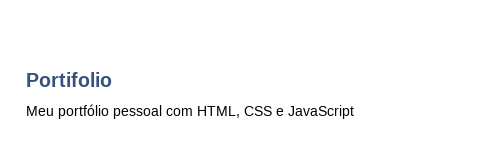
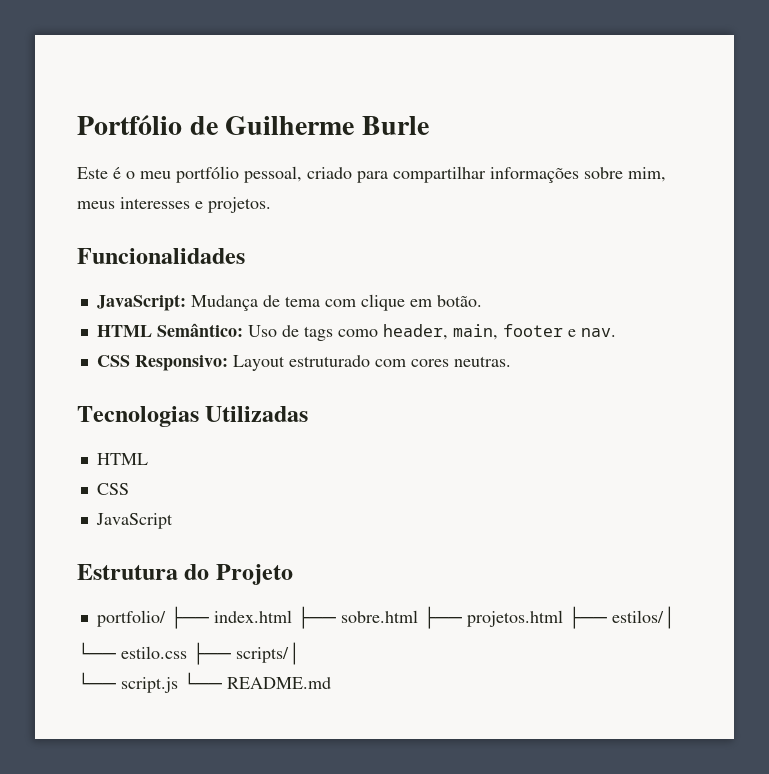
- Portifolio
- Meu portfólio pessoal com HTML, CSS e JavaScript
+ Portfólio de Guilherme Burle
+ Este é o meu portfólio pessoal, criado para compartilhar informações sobre mim, meus interesses e projetos.
+ Funcionalidades
+ JavaScript: Mudança de tema com clique em botão.
+ HTML Semântico: Uso de tags como header, main, footer e nav.
+ CSS Responsivo: Layout estruturado com cores neutras.
+ Tecnologias Utilizadas
+ HTML
+ CSS
+ JavaScript
+ Estrutura do Projeto
+ portfolio/ ├── index.html ├── sobre.html ├── projetos.html ├── estilos/│
+ └── estilo.css ├── scripts/│
+ └── script.js └── README.md

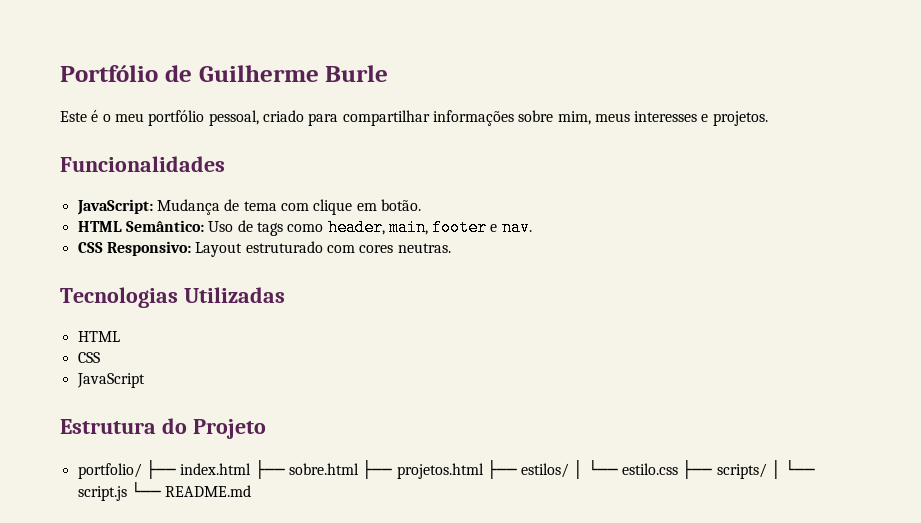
- portfolio/ ├── index.html ├── sobre.html ├── projetos.html ├── estilos/│
- └── estilo.css ├── scripts/│
- └── script.js └── README.md
+ portfolio/ ├── index.html ├── sobre.html ├── projetos.html ├── estilos/ │ └── estilo.css ├── scripts/ │ └── script.js └── README.md

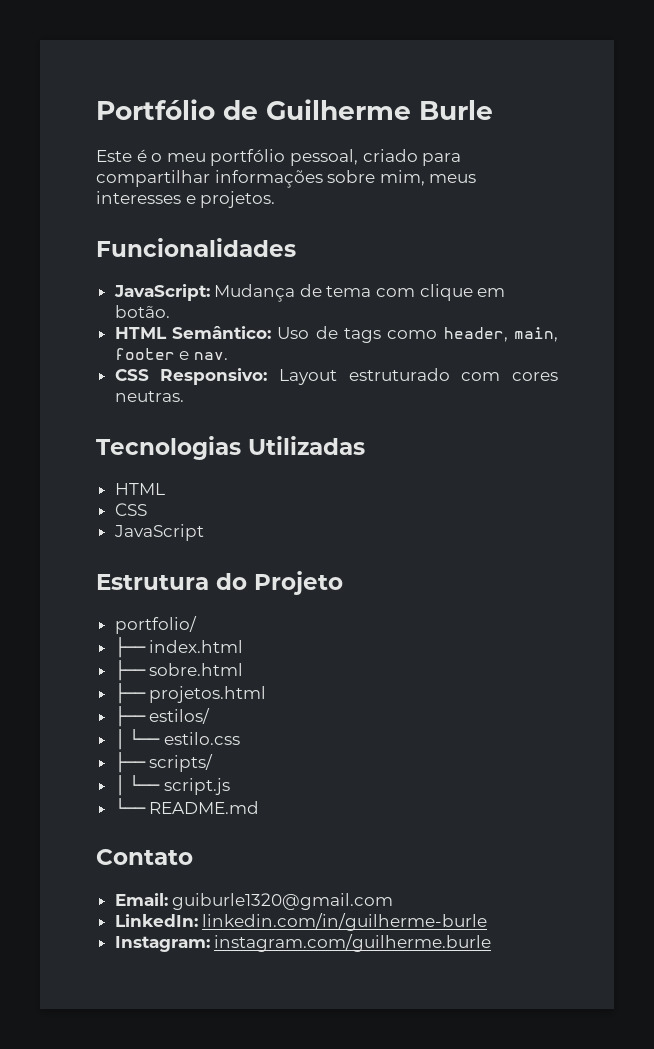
- portfolio/ ├── index.html ├── sobre.html ├── projetos.html ├── estilos/ │ └── estilo.css ├── scripts/ │ └── script.js └── README.md
+ portfolio/
+ ├── index.html
+ ├── sobre.html
+ ├── projetos.html
+ ├── estilos/
+ │ └── estilo.css
+ ├── scripts/
+ │ └── script.js
+ └── README.md
+ Contato
+ Email: guiburle1320@gmail.com
+ LinkedIn: linkedin.com/in/guilherme-burle
+ Instagram: instagram.com/guilherme.burle

